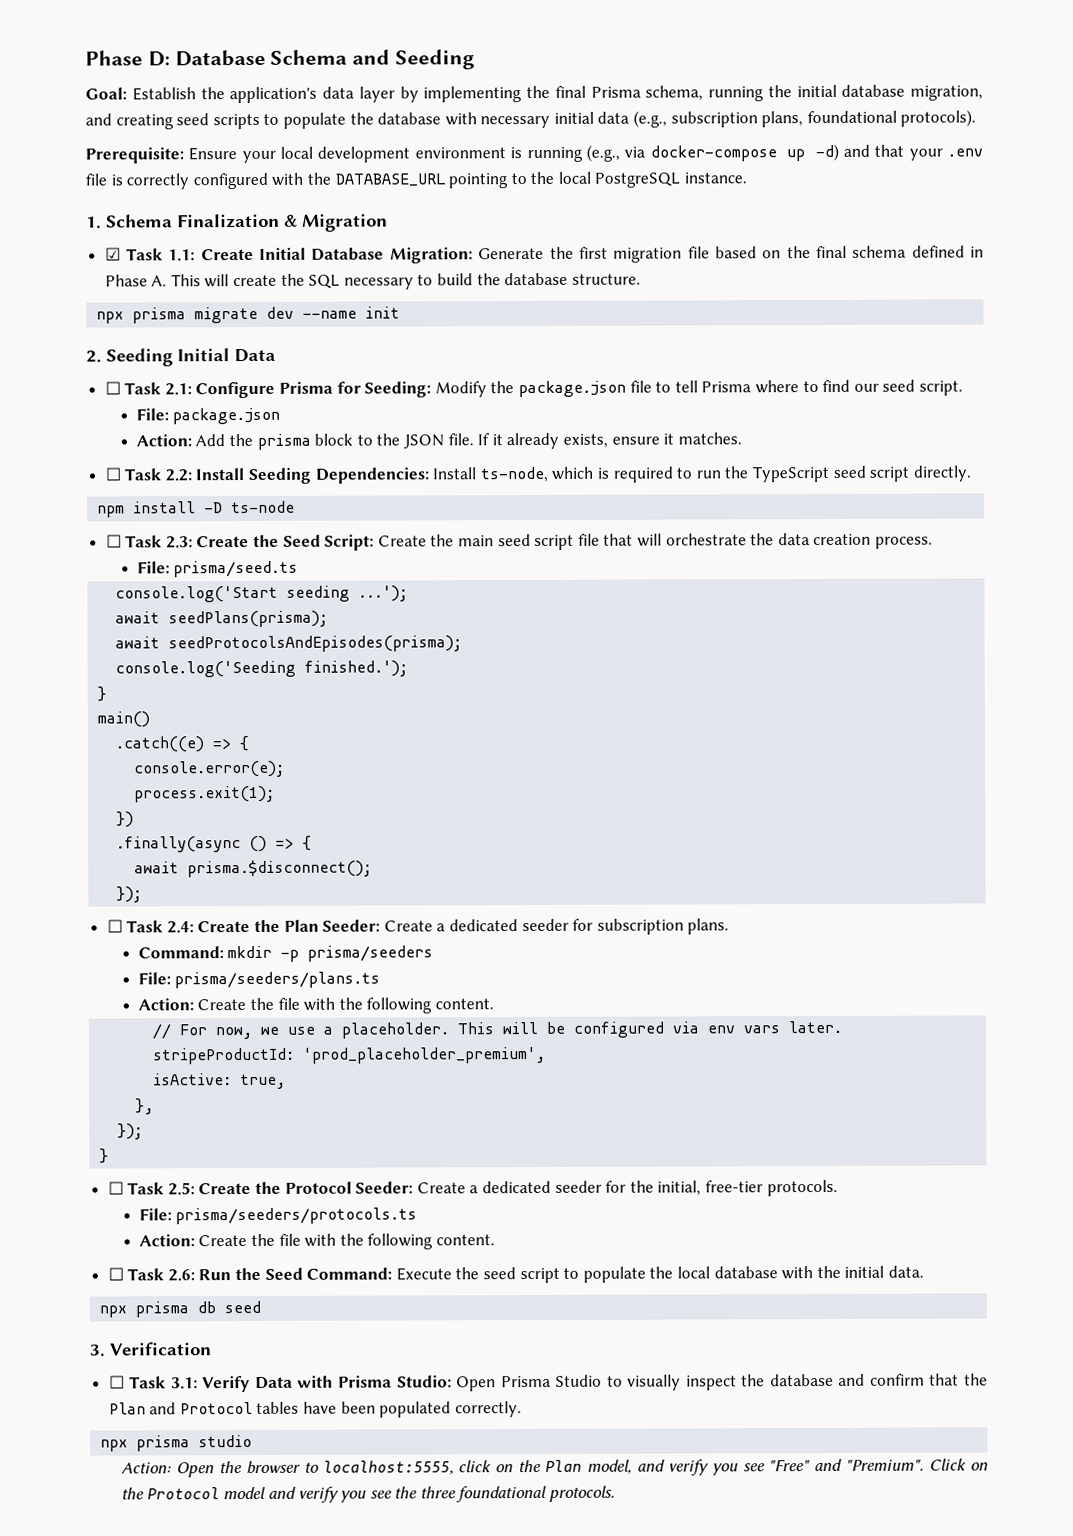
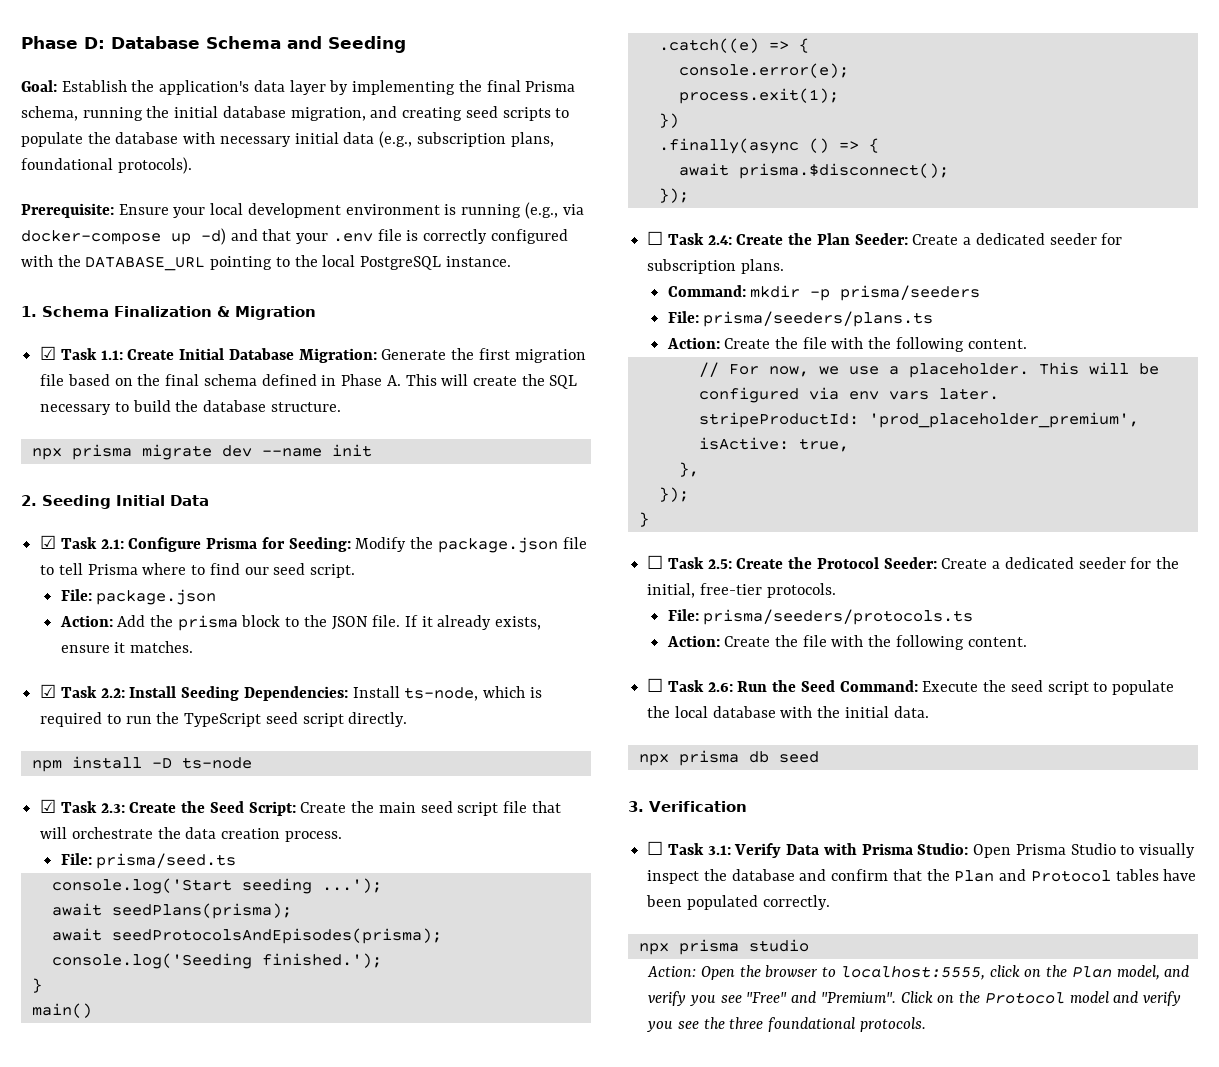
- ☐ Task 2.1: Configure Prisma for Seeding: Modify the package.json file to tell Prisma where to find our seed script.
+ ☑ Task 2.1: Configure Prisma for Seeding: Modify the package.json file to tell Prisma where to find our seed script.
- ☐ Task 2.2: Install Seeding Dependencies: Install ts-node, which is required to run the TypeScript seed script directly.
+ ☑ Task 2.2: Install Seeding Dependencies: Install ts-node, which is required to run the TypeScript seed script directly.
- ☐ Task 2.3: Create the Seed Script: Create the main seed script file that will orchestrate the data creation process.
+ ☑ Task 2.3: Create the Seed Script: Create the main seed script file that will orchestrate the data creation process.

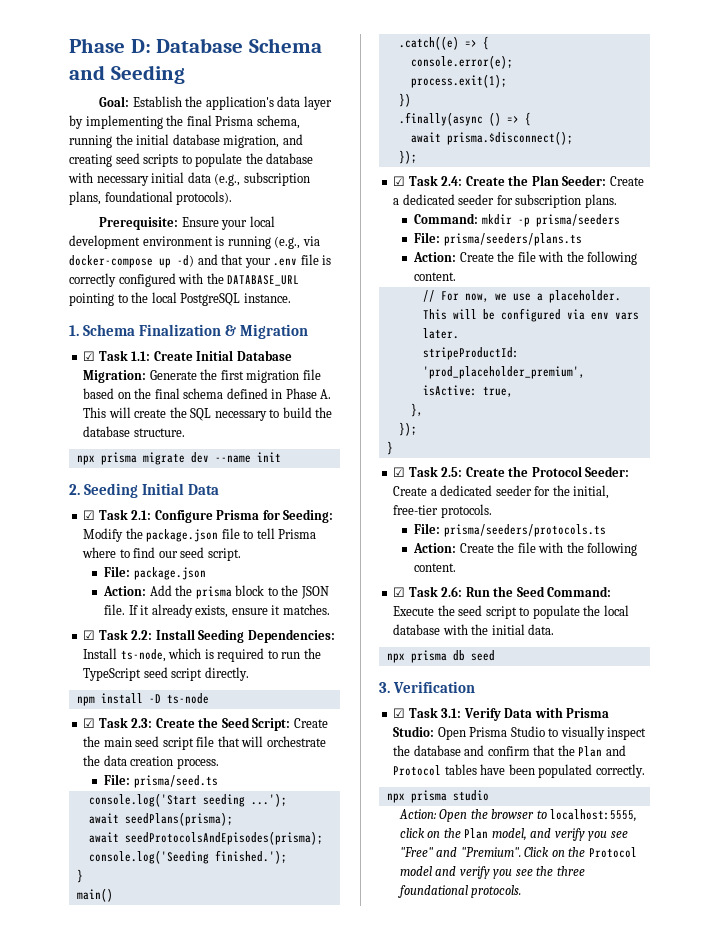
- ☐ Task 2.4: Create the Plan Seeder: Create a dedicated seeder for subscription plans.
+ ☑ Task 2.4: Create the Plan Seeder: Create a dedicated seeder for subscription plans.
- ☐ Task 2.5: Create the Protocol Seeder: Create a dedicated seeder for the initial, free-tier protocols.
+ ☑ Task 2.5: Create the Protocol Seeder: Create a dedicated seeder for the initial, free-tier protocols.
- ☐ Task 2.6: Run the Seed Command: Execute the seed script to populate the local database with the initial data.
+ ☑ Task 2.6: Run the Seed Command: Execute the seed script to populate the local database with the initial data.
- ☐ Task 3.1: Verify Data with Prisma Studio: Open Prisma Studio to visually inspect the database and confirm that the Plan and Protocol tables have been populated correctly.
+ ☑ Task 3.1: Verify Data with Prisma Studio: Open Prisma Studio to visually inspect the database and confirm that the Plan and Protocol tables have been populated correctly.

